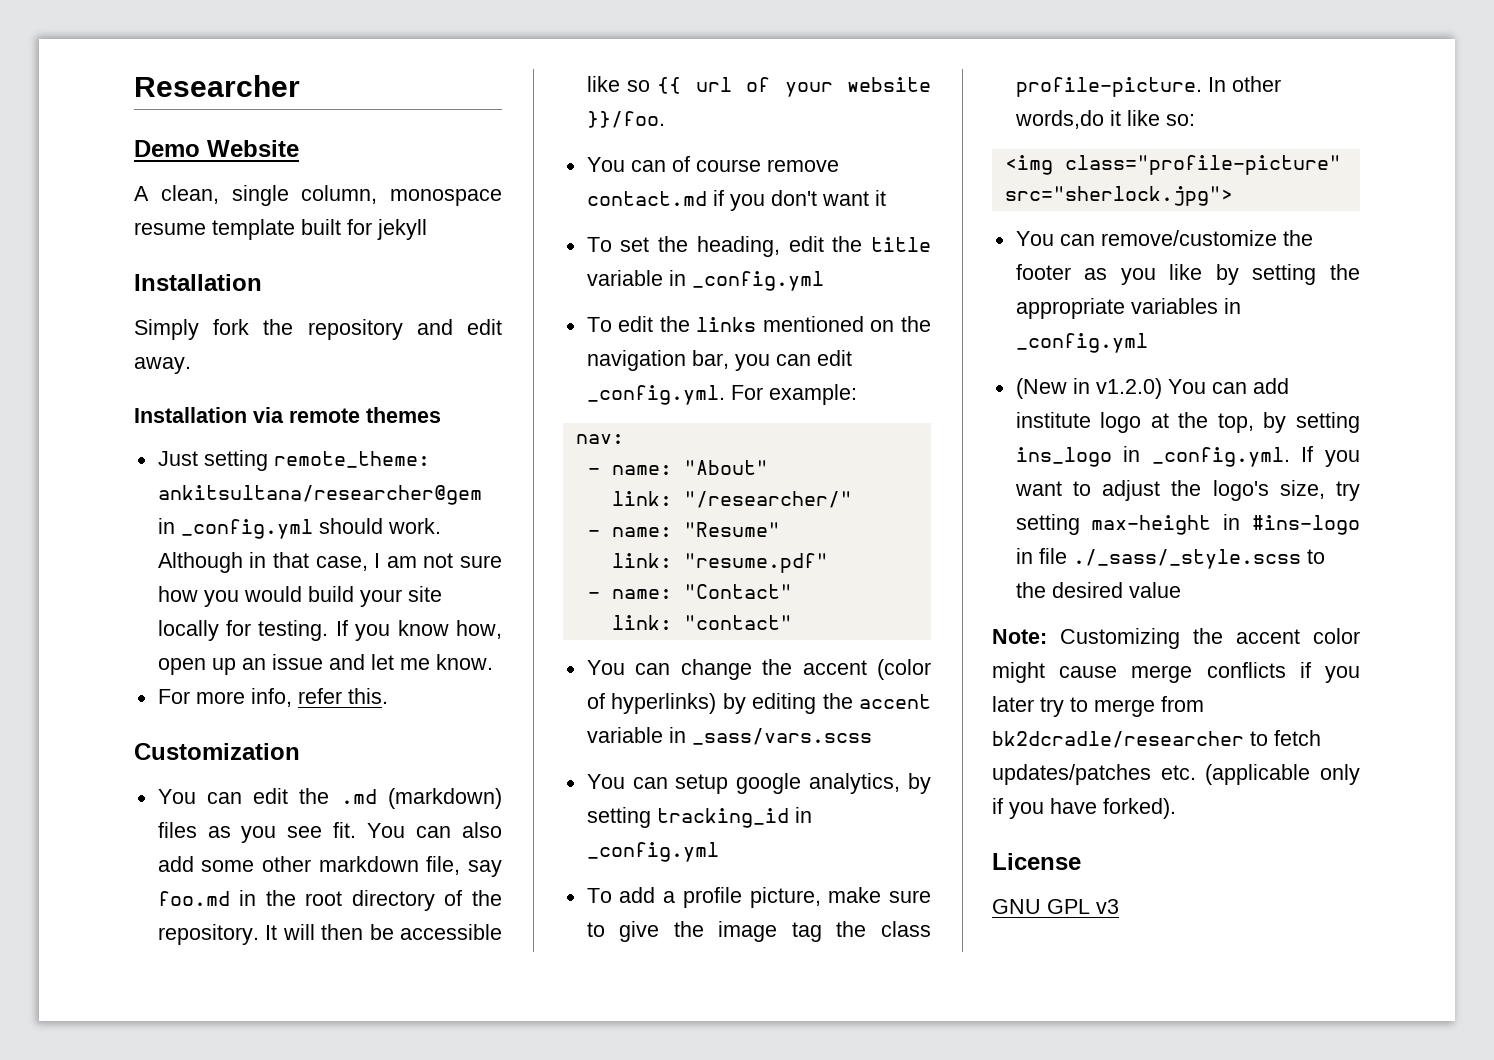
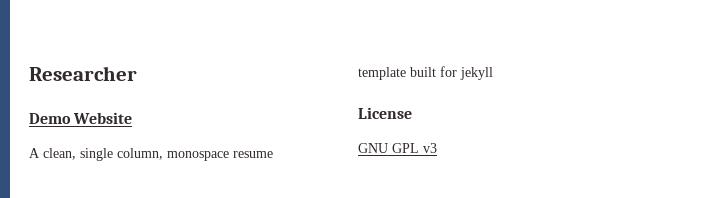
  A clean, single column, monospace resume template built for jekyll
- Installation
- Simply fork the repository and edit away.
- Installation via remote themes
- Just setting remote_theme: ankitsultana/researcher@gem in _config.yml should work. Although in that case, I am not sure how you would build your site locally for testing. If you know how, open up an issue and let me know.
- For more info, refer this.
- Customization
- You can edit the .md (markdown) files as you see fit. You can also add some other markdown file, say foo.md in the root directory of the repository. It will then be accessible like so {{ url of your website }}/foo.
- You can of course remove contact.md if you don't want it
- To set the heading, edit the title variable in _config.yml
- To edit the links mentioned on the navigation bar, you can edit _config.yml. For example:
- nav:
- - name: "About"
- link: "/researcher/"
- - name: "Resume"
- link: "resume.pdf"
- - name: "Contact"
- link: "contact"
- You can change the accent (color of hyperlinks) by editing the accent variable in _sass/vars.scss
- You can setup google analytics, by setting tracking_id in _config.yml
- To add a profile picture, make sure to give the image tag the class profile-picture. In other words,do it like so:
- <img class="profile-picture" src="sherlock.jpg">
- You can remove/customize the footer as you like by setting the appropriate variables in _config.yml
- (New in v1.2.0) You can add institute logo at the top, by setting ins_logo in _config.yml. If you want to adjust the logo's size, try setting max-height in #ins-logo in file ./_sass/_style.scss to the desired value
- Note: Customizing the accent color might cause merge conflicts if you later try to merge from bk2dcradle/researcher to fetch updates/patches etc. (applicable only if you have forked).

